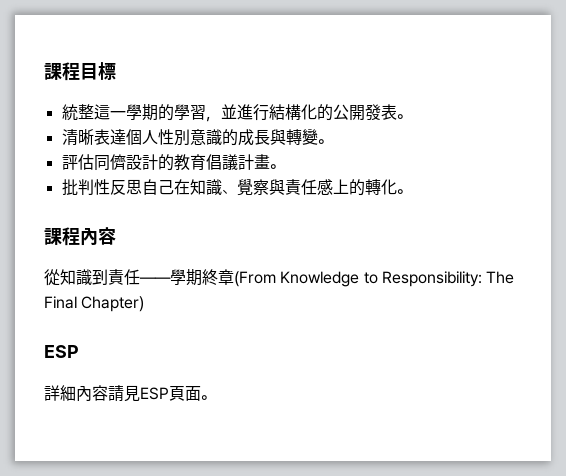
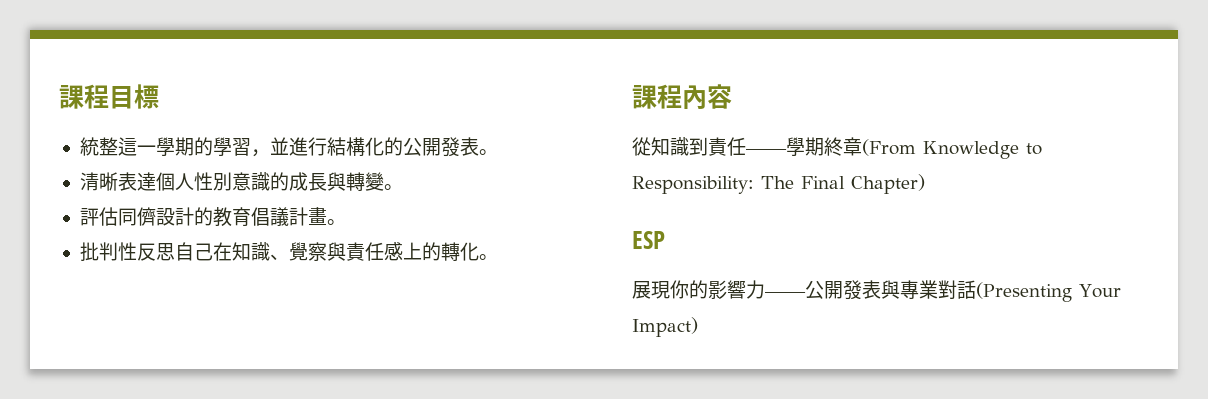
- 詳細內容請見ESP頁面。
+ 展現你的影響力——公開發表與專業對話(Presenting Your Impact)

